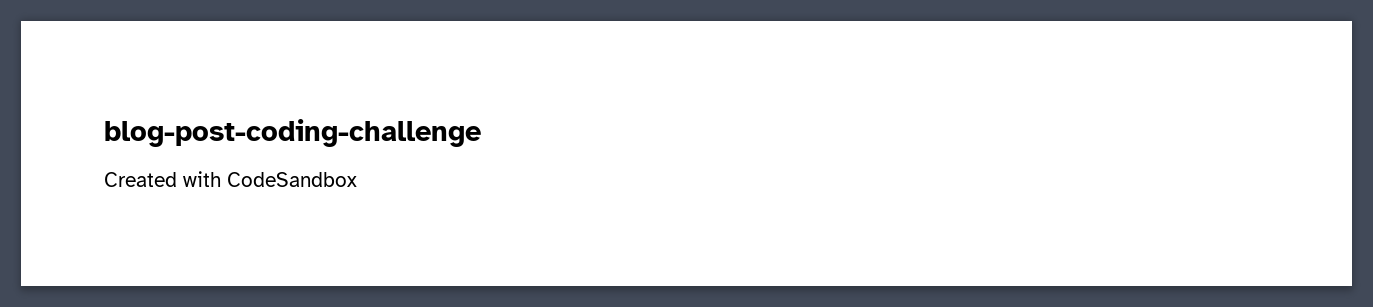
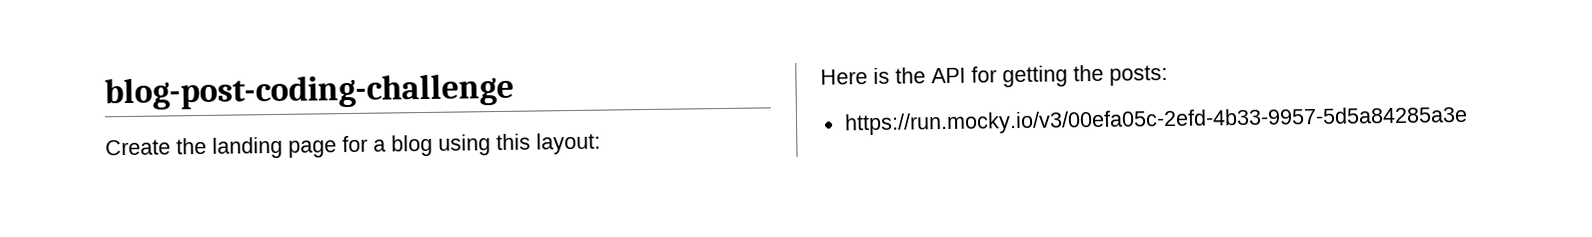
- Created with CodeSandbox
+ Create the landing page for a blog using this layout:
+ Here is the API for getting the posts:
+ https://run.mocky.io/v3/00efa05c-2efd-4b33-9957-5d5a84285a3e

